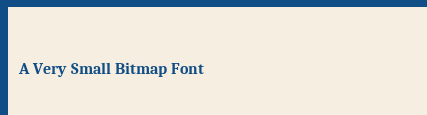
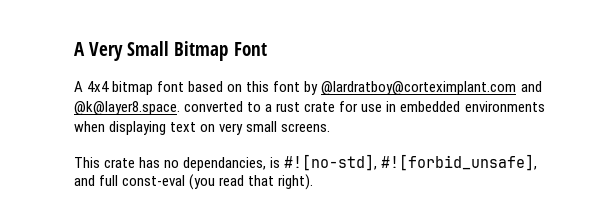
+ A 4x4 bitmap font based on this font by @lardratboy@corteximplant.com and @k@layer8.space. converted to a rust crate for use in embedded environments when displaying text on very small screens.
+ This crate has no dependancies, is #![no-std], #![forbid_unsafe], and full const-eval (you read that right).

